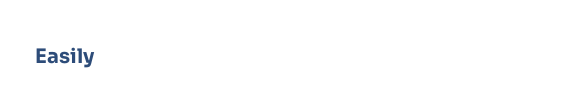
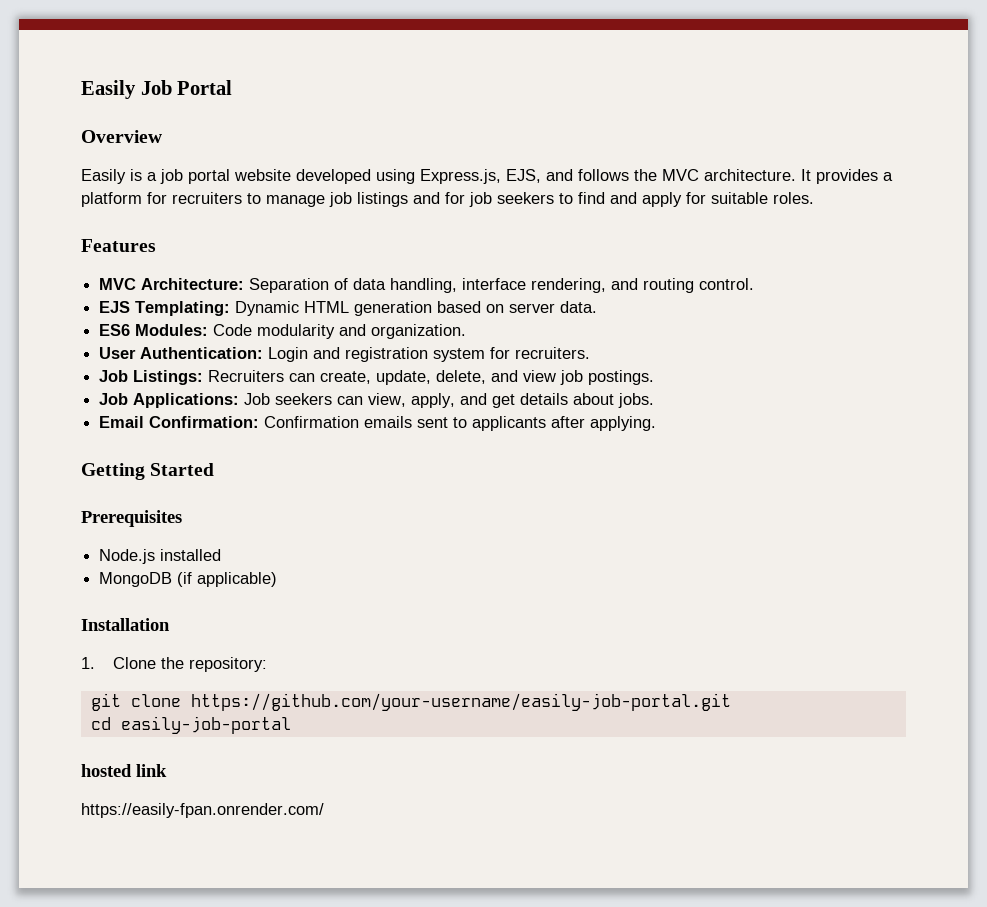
- Easily
+ Easily Job Portal
+ Overview
+ Easily is a job portal website developed using Express.js, EJS, and follows the MVC architecture. It provides a platform for recruiters to manage job listings and for job seekers to find and apply for suitable roles.
+ Features
+ MVC Architecture: Separation of data handling, interface rendering, and routing control.
+ EJS Templating: Dynamic HTML generation based on server data.
+ ES6 Modules: Code modularity and organization.
+ User Authentication: Login and registration system for recruiters.
+ Job Listings: Recruiters can create, update, delete, and view job postings.
+ Job Applications: Job seekers can view, apply, and get details about jobs.
+ Email Confirmation: Confirmation emails sent to applicants after applying.
+ Getting Started
+ Prerequisites
+ Node.js installed
+ MongoDB (if applicable)
+ Installation
+ 1. Clone the repository:
+ git clone https://github.com/your-username/easily-job-portal.git
+ cd easily-job-portal
+ hosted link
+ https://easily-fpan.onrender.com/

